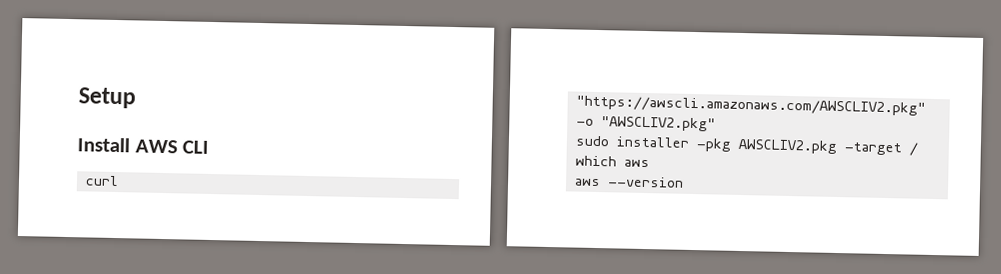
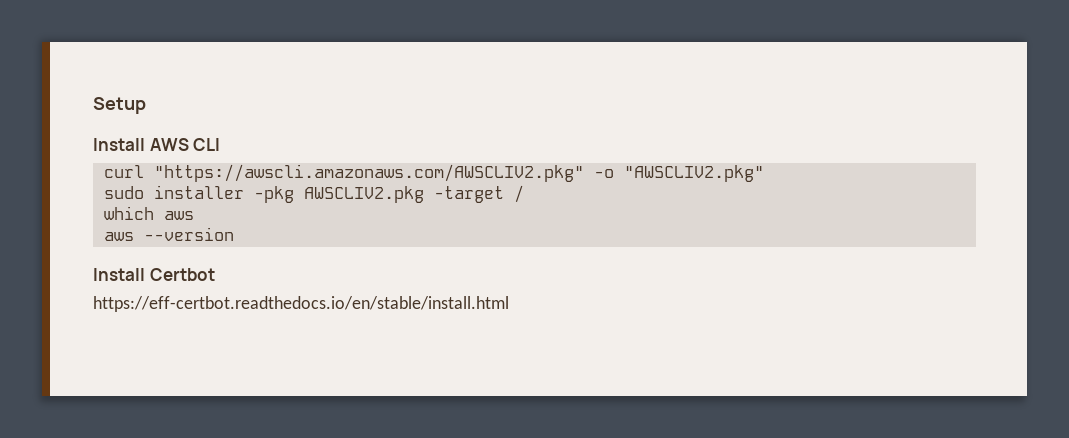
+ Install Certbot
+ https://eff-certbot.readthedocs.io/en/stable/install.html

